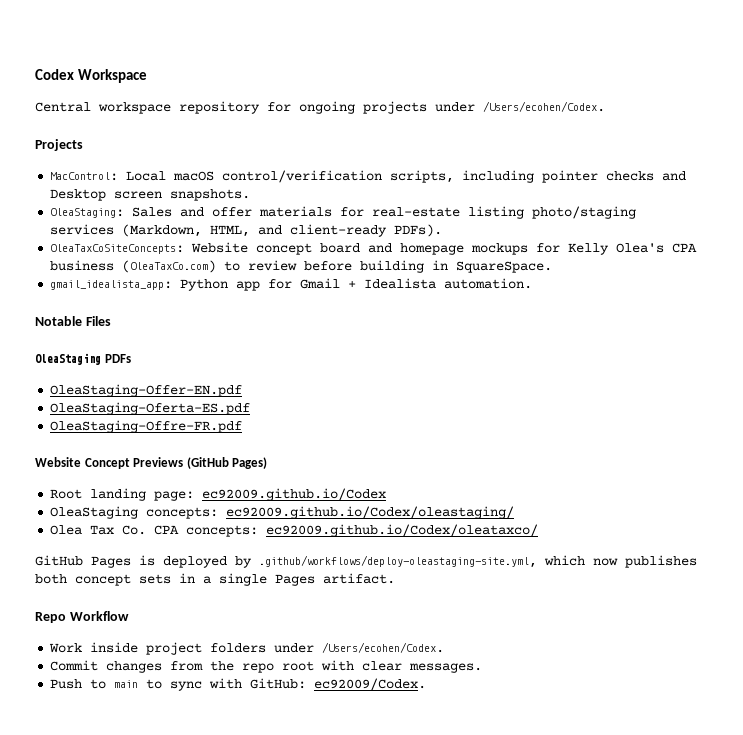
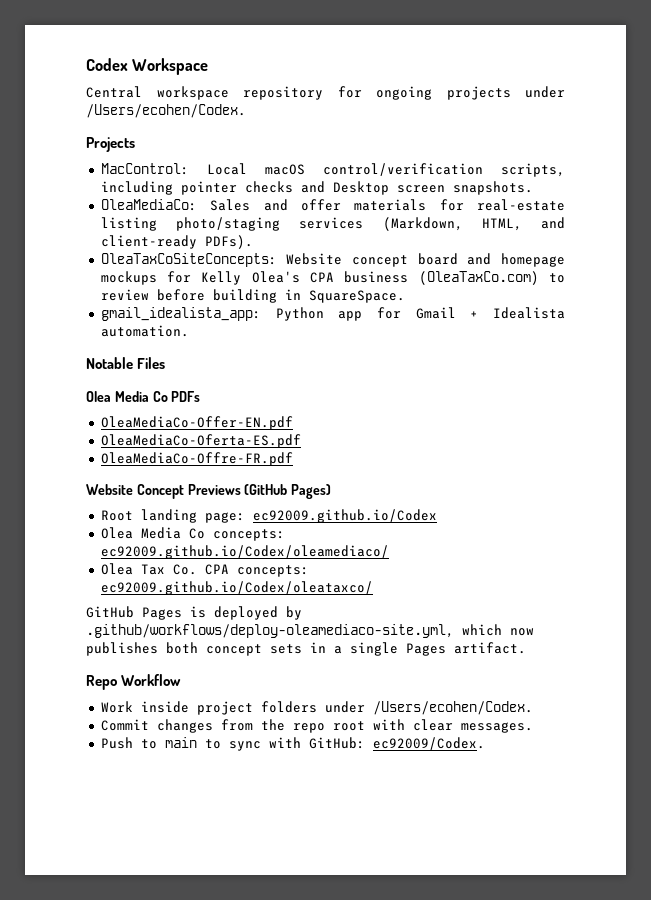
- OleaStaging: Sales and offer materials for real-estate listing photo/staging services (Markdown, HTML, and client-ready PDFs).
+ OleaMediaCo: Sales and offer materials for real-estate listing photo/staging services (Markdown, HTML, and client-ready PDFs).
- OleaStaging PDFs
- OleaStaging-Offer-EN.pdf
- OleaStaging-Oferta-ES.pdf
- OleaStaging-Offre-FR.pdf
+ Olea Media Co PDFs
+ OleaMediaCo-Offer-EN.pdf
+ OleaMediaCo-Oferta-ES.pdf
+ OleaMediaCo-Offre-FR.pdf
- OleaStaging concepts: ec92009.github.io/Codex/oleastaging/
+ Olea Media Co concepts: ec92009.github.io/Codex/oleamediaco/
- GitHub Pages is deployed by .github/workflows/deploy-oleastaging-site.yml, which now publishes both concept sets in a single Pages artifact.
+ GitHub Pages is deployed by .github/workflows/deploy-oleamediaco-site.yml, which now publishes both concept sets in a single Pages artifact.

